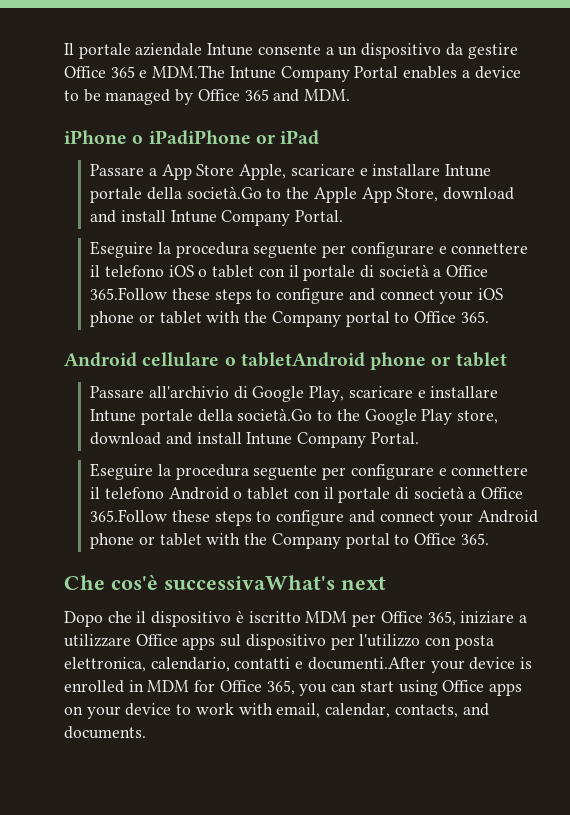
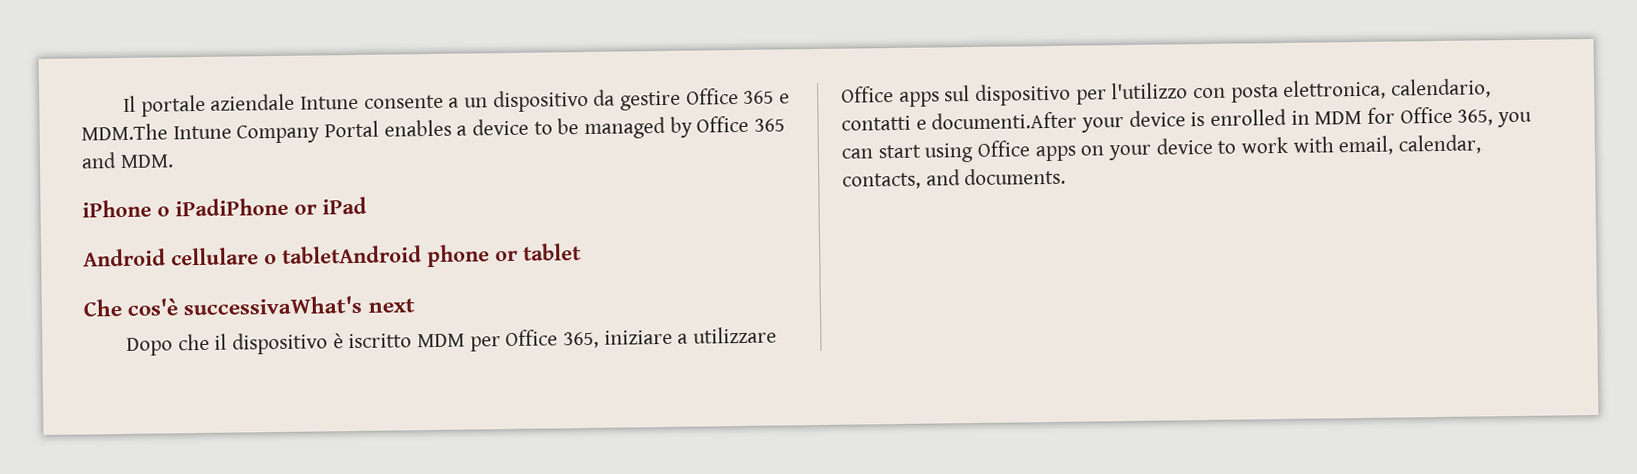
- Passare a App Store Apple, scaricare e installare Intune portale della società.Go to the Apple App Store, download and install Intune Company Portal.
- Eseguire la procedura seguente per configurare e connettere il telefono iOS o tablet con il portale di società a Office 365.Follow these steps to configure and connect your iOS phone or tablet with the Company portal to Office 365.
- Passare all'archivio di Google Play, scaricare e installare Intune portale della società.Go to the Google Play store, download and install Intune Company Portal.
- Eseguire la procedura seguente per configurare e connettere il telefono Android o tablet con il portale di società a Office 365.Follow these steps to configure and connect your Android phone or tablet with the Company portal to Office 365.

